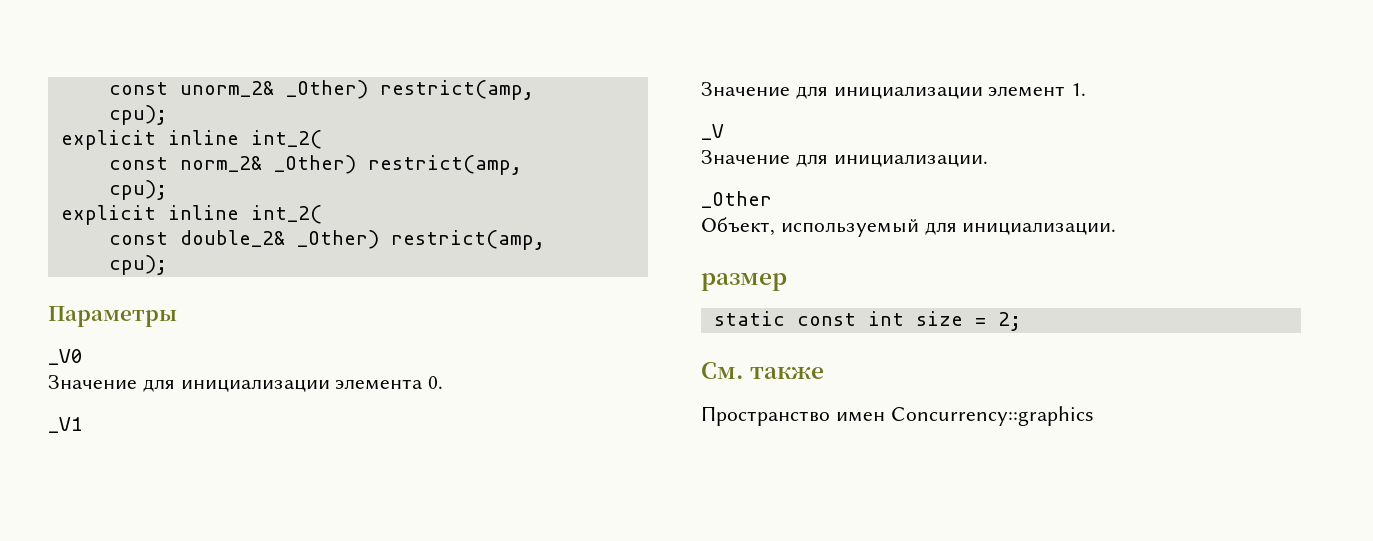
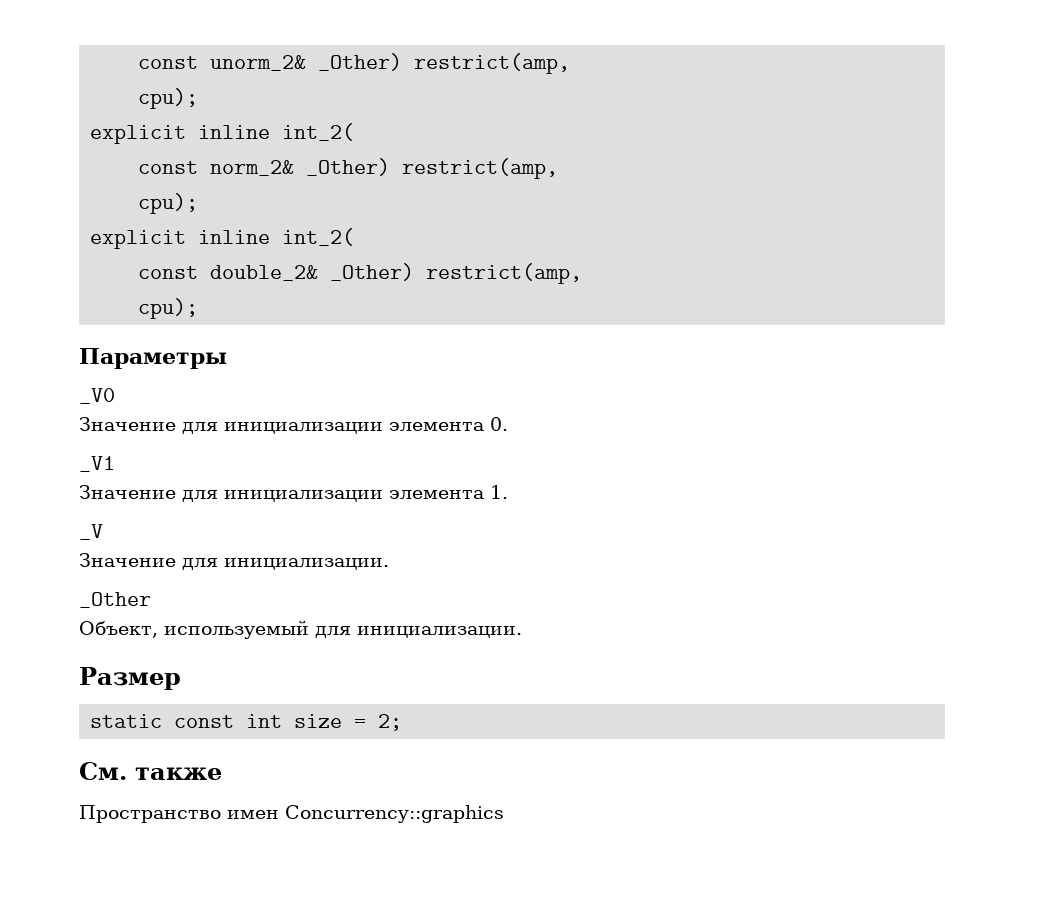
- Значение для инициализации элемент 1.
+ Значение для инициализации элемента 1.
- размер
+ Размер

